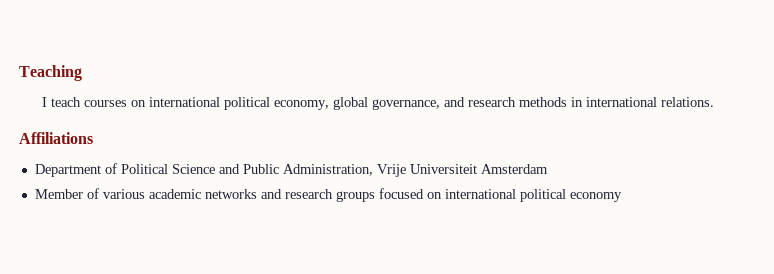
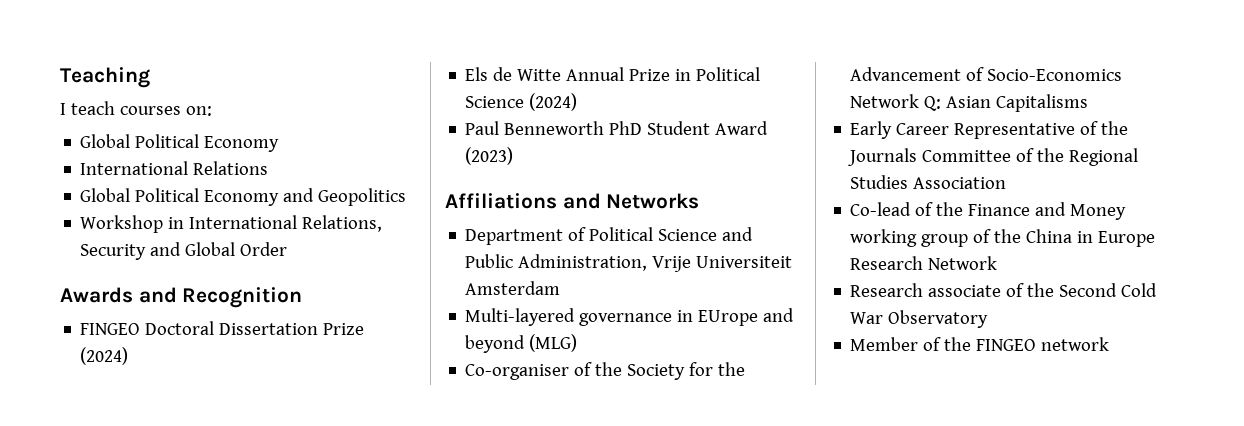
- I teach courses on international political economy, global governance, and research methods in international relations.
+ I teach courses on:
+ Global Political Economy
+ International Relations
+ Global Political Economy and Geopolitics
+ Workshop in International Relations, Security and Global Order
+ Awards and Recognition
+ FINGEO Doctoral Dissertation Prize (2024)
+ Els de Witte Annual Prize in Political Science (2024)
+ Paul Benneworth PhD Student Award (2023)
- Affiliations
+ Affiliations and Networks
- Member of various academic networks and research groups focused on international political economy
+ Multi-layered governance in EUrope and beyond (MLG)
+ Co-organiser of the Society for the Advancement of Socio-Economics Network Q: Asian Capitalisms
+ Early Career Representative of the Journals Committee of the Regional Studies Association
+ Co-lead of the Finance and Money working group of the China in Europe Research Network
+ Research associate of the Second Cold War Observatory
+ Member of the FINGEO network

